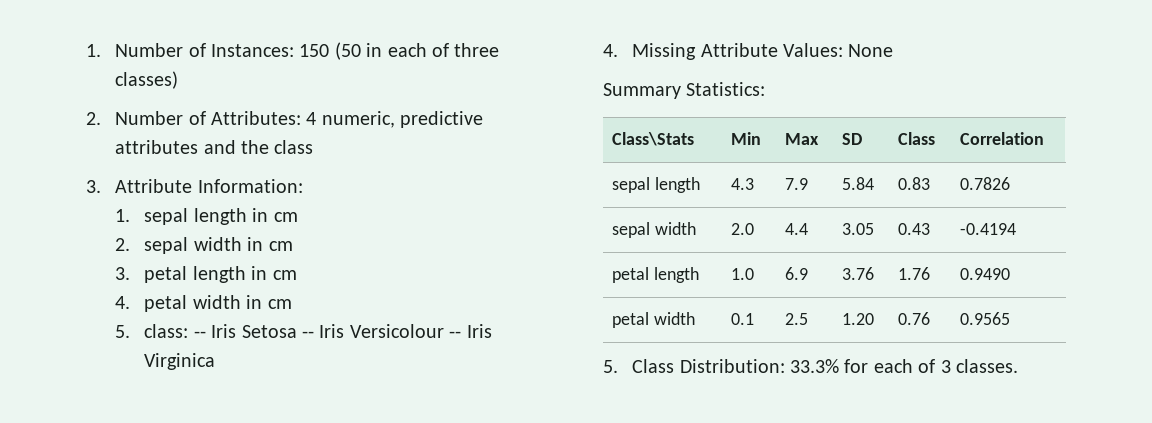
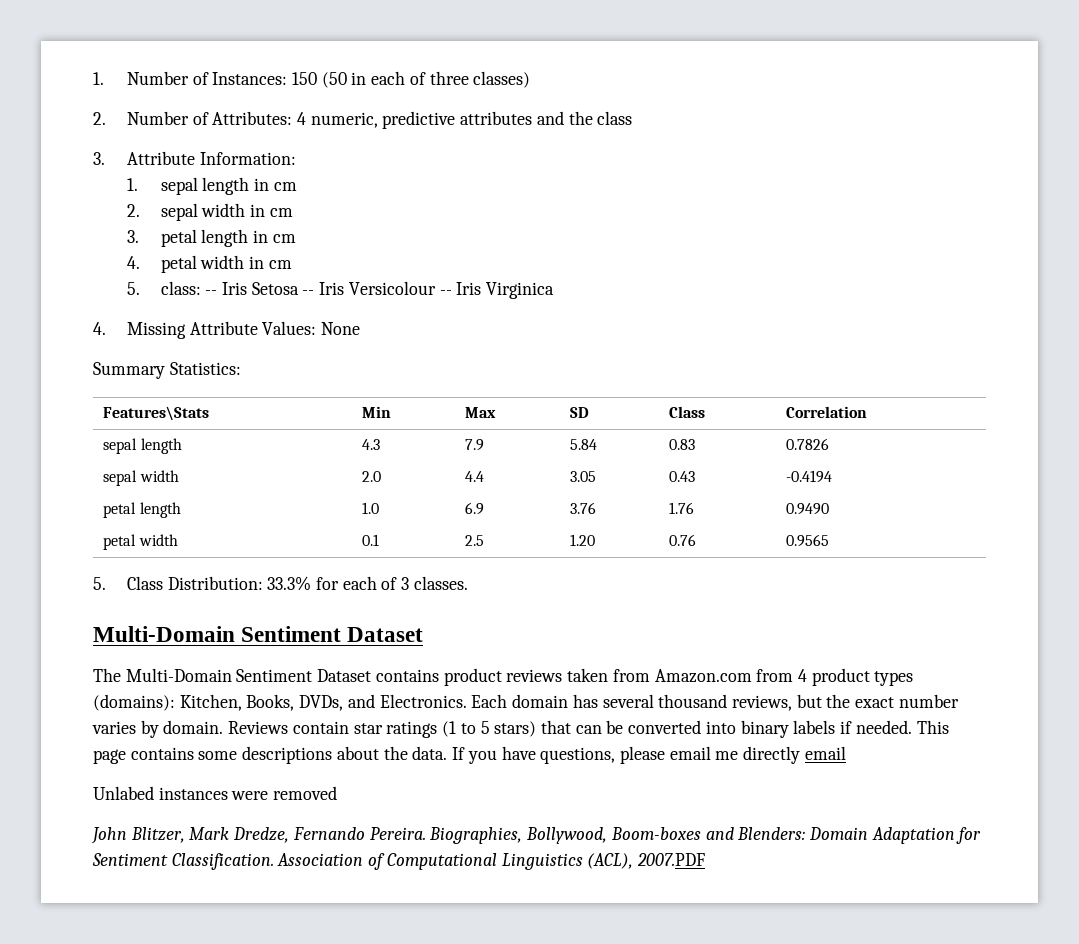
- Class\Stats | Min | Max | SD | Class | Correlation
+ Features\Stats | Min | Max | SD | Class | Correlation
  5. Class Distribution: 33.3% for each of 3 classes.
+ Multi-Domain Sentiment Dataset
+ The Multi-Domain Sentiment Dataset contains product reviews taken from Amazon.com from 4 product types (domains): Kitchen, Books, DVDs, and Electronics. Each domain has several thousand reviews, but the exact number varies by domain. Reviews contain star ratings (1 to 5 stars) that can be converted into binary labels if needed. This page contains some descriptions about the data. If you have questions, please email me directly email
+ Unlabed instances were removed
+ John Blitzer, Mark Dredze, Fernando Pereira. Biographies, Bollywood, Boom-boxes and Blenders: Domain Adaptation for Sentiment Classification. Association of Computational Linguistics (ACL), 2007.PDF

